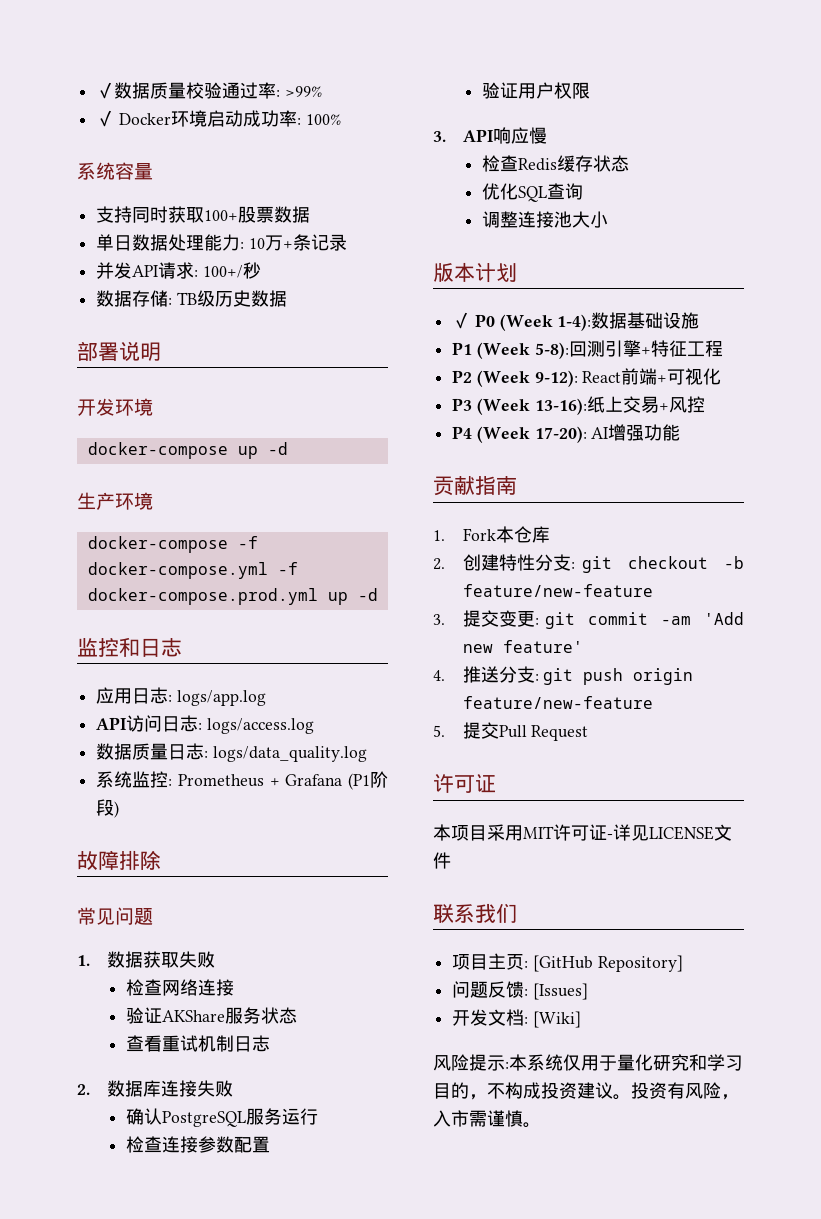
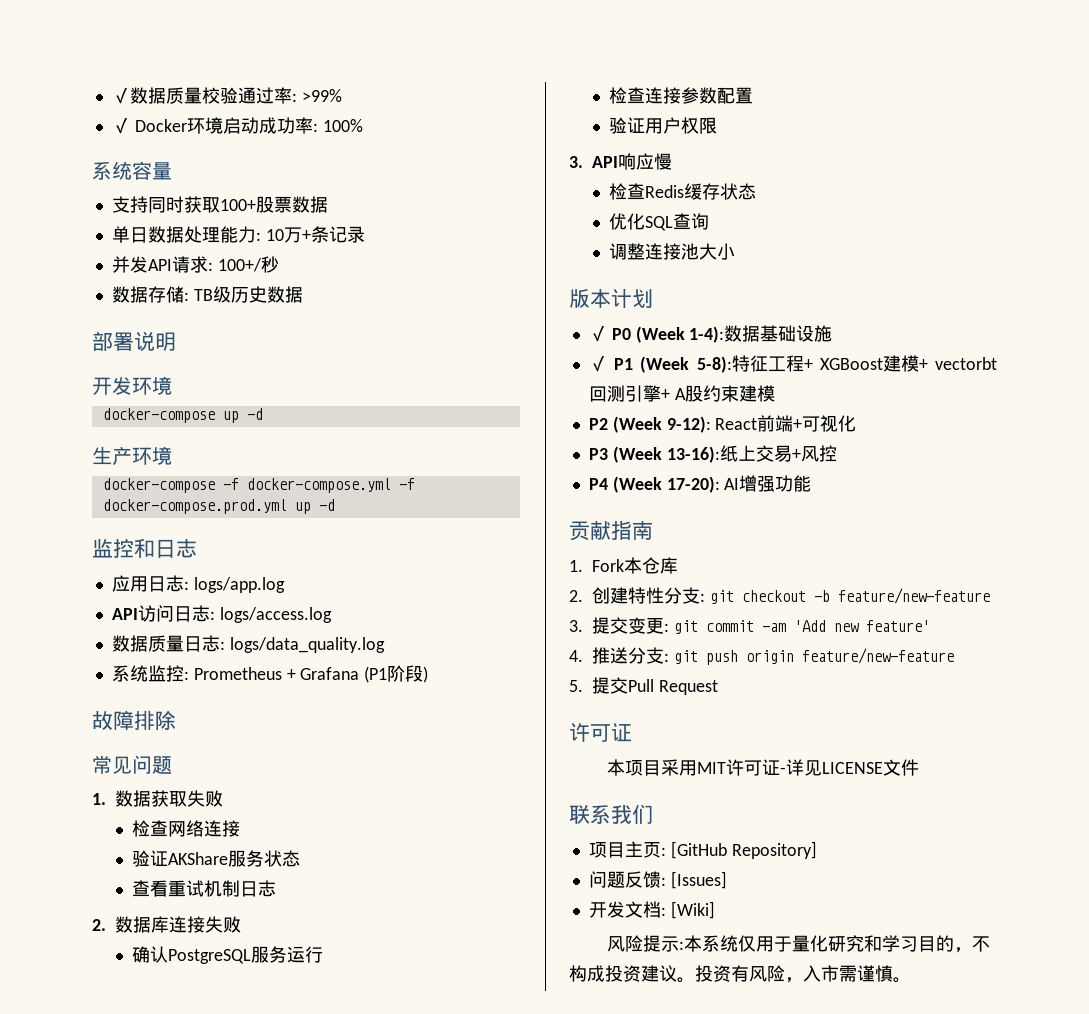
- P1 (Week 5-8):回测引擎+特征工程
+ ✓ P1 (Week 5-8):特征工程+ XGBoost建模+ vectorbt回测引擎+ A股约束建模

